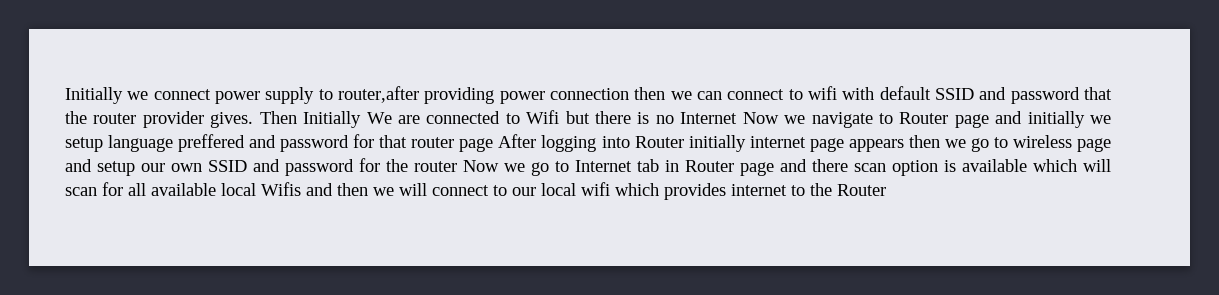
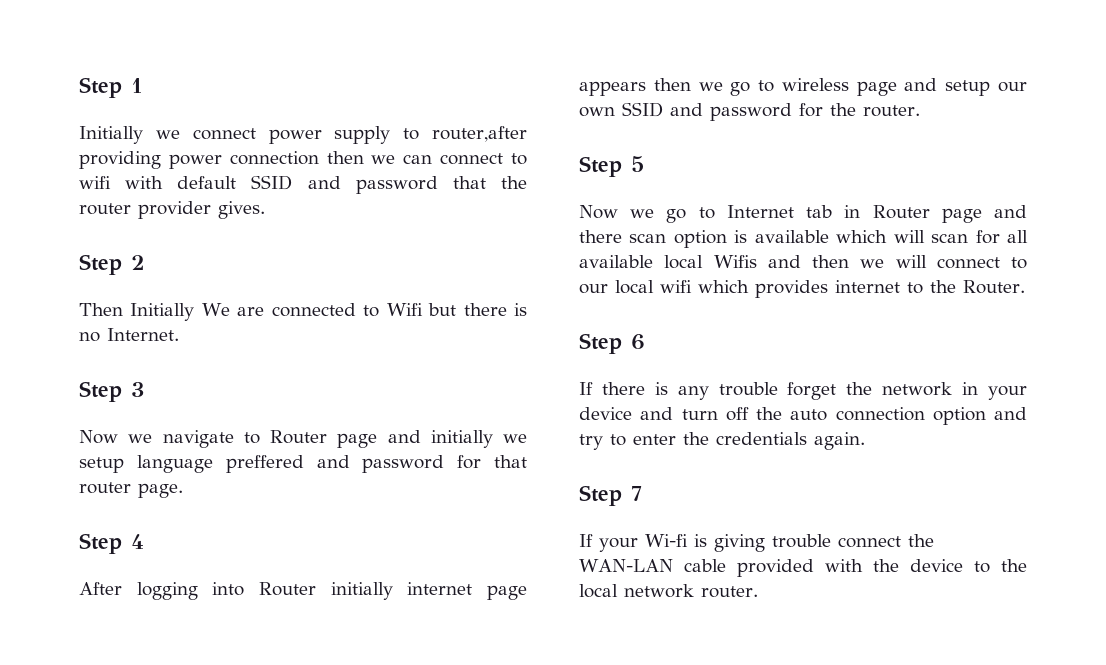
+ Step 1
- Initially we connect power supply to router,after providing power connection then we can connect to wifi with default SSID and password that the router provider gives. Then Initially We are connected to Wifi but there is no Internet Now we navigate to Router page and initially we setup language preffered and password for that router page After logging into Router initially internet page appears then we go to wireless page and setup our own SSID and password for the router Now we go to Internet tab in Router page and there scan option is available which will scan for all available local Wifis and then we will connect to our local wifi which provides internet to the Router
+ Initially we connect power supply to router,after providing power connection then we can connect to wifi with default SSID and password that the router provider gives.
+ Step 2
+ Then Initially We are connected to Wifi but there is no Internet.
+ Step 3
+ Now we navigate to Router page and initially we setup language preffered and password for that router page.
+ Step 4
+ After logging into Router initially internet page appears then we go to wireless page and setup our own SSID and password for the router.
+ Step 5
+ Now we go to Internet tab in Router page and there scan option is available which will scan for all available local Wifis and then we will connect to our local wifi which provides internet to the Router.
+ Step 6
+ If there is any trouble forget the network in your device and turn off the auto connection option and try to enter the credentials again.
+ Step 7
+ If your Wi-fi is giving trouble connect the WAN-LAN cable provided with the device to the local network router.

